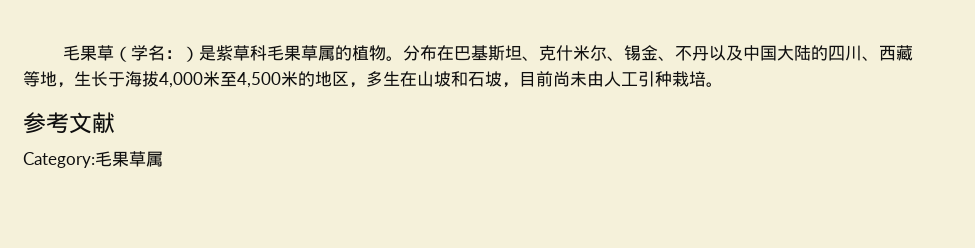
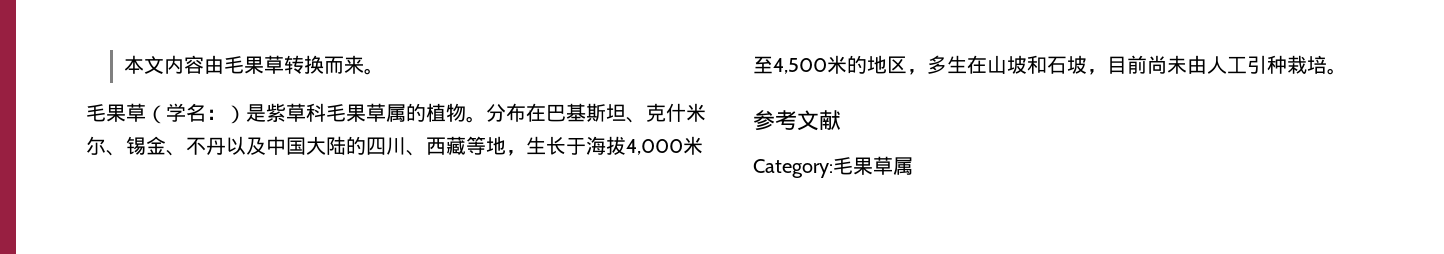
+ 本文内容由毛果草转换而来。

